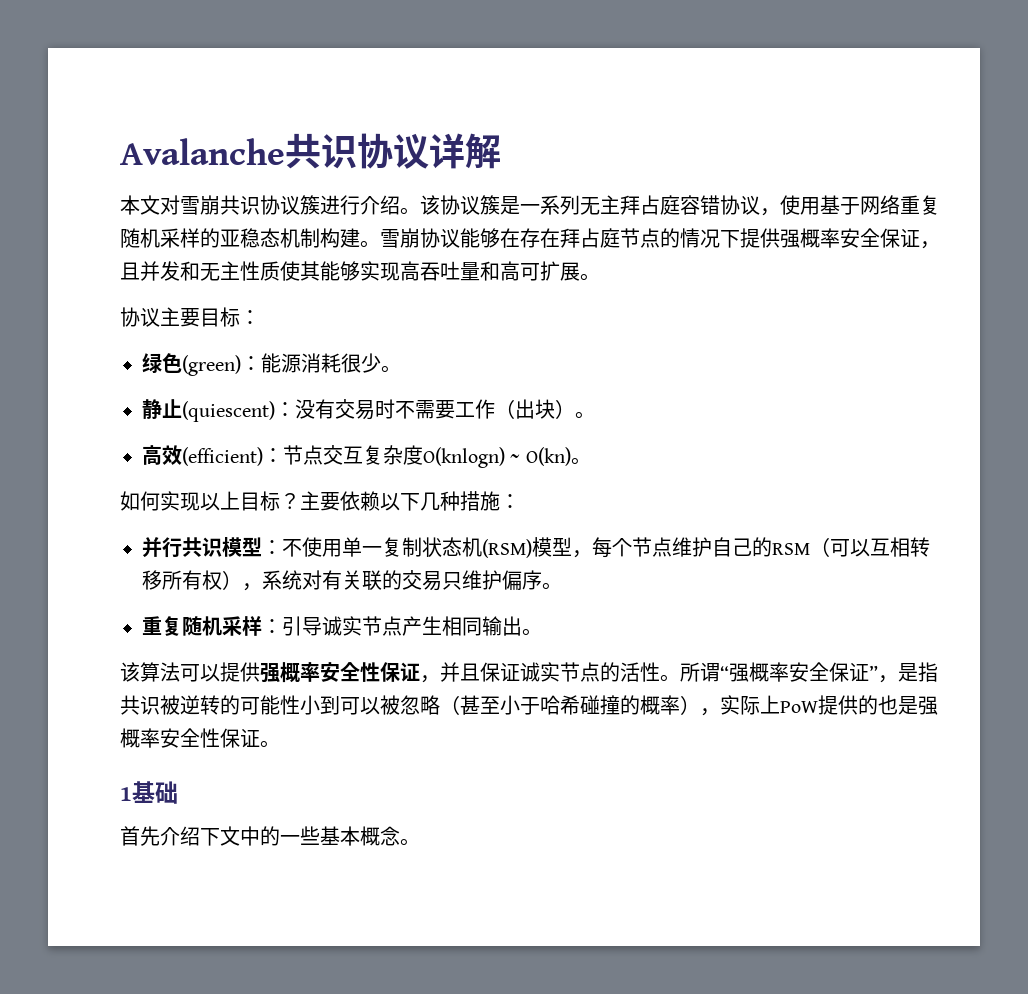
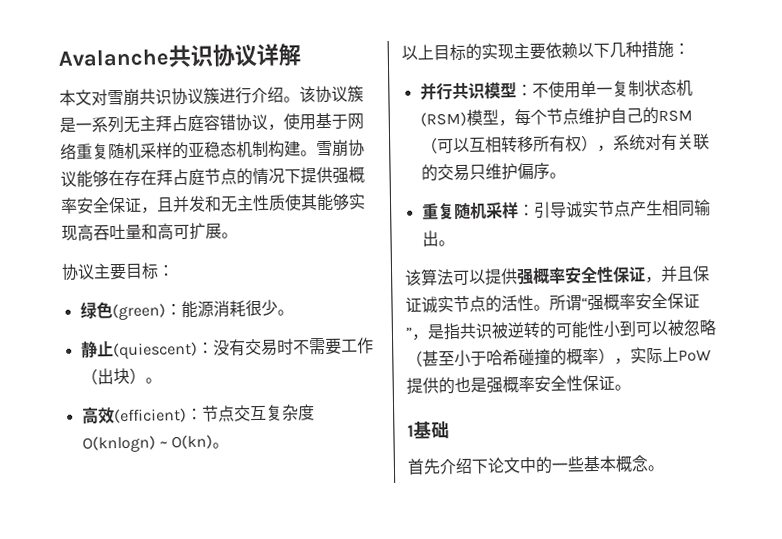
- 如何实现以上目标？主要依赖以下几种措施：
+ 以上目标的实现主要依赖以下几种措施：
- 首先介绍下文中的一些基本概念。
+ 首先介绍下论文中的一些基本概念。

